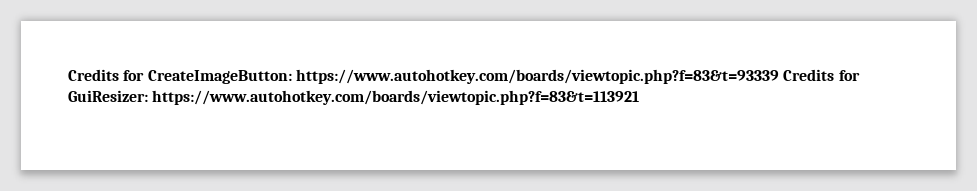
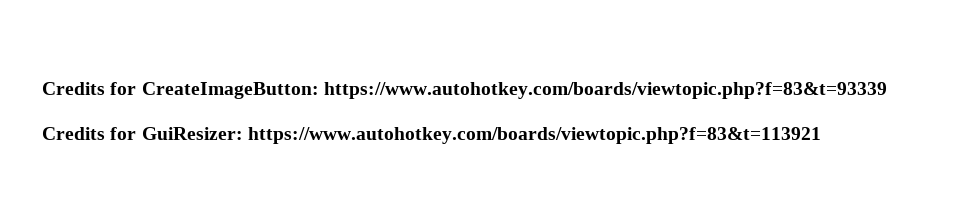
- Credits for CreateImageButton: https://www.autohotkey.com/boards/viewtopic.php?f=83&t=93339 Credits for GuiResizer: https://www.autohotkey.com/boards/viewtopic.php?f=83&t=113921
+ Credits for CreateImageButton: https://www.autohotkey.com/boards/viewtopic.php?f=83&t=93339
+ Credits for GuiResizer: https://www.autohotkey.com/boards/viewtopic.php?f=83&t=113921

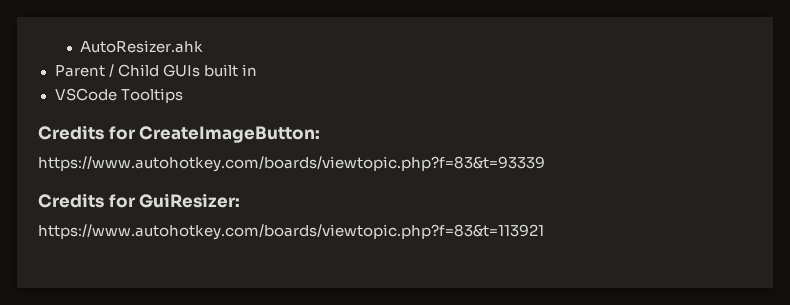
+ AutoResizer.ahk
+ Parent / Child GUIs built in
+ VSCode Tooltips
- Credits for CreateImageButton: https://www.autohotkey.com/boards/viewtopic.php?f=83&t=93339
+ Credits for CreateImageButton:
+ https://www.autohotkey.com/boards/viewtopic.php?f=83&t=93339
- Credits for GuiResizer: https://www.autohotkey.com/boards/viewtopic.php?f=83&t=113921
+ Credits for GuiResizer:
+ https://www.autohotkey.com/boards/viewtopic.php?f=83&t=113921

